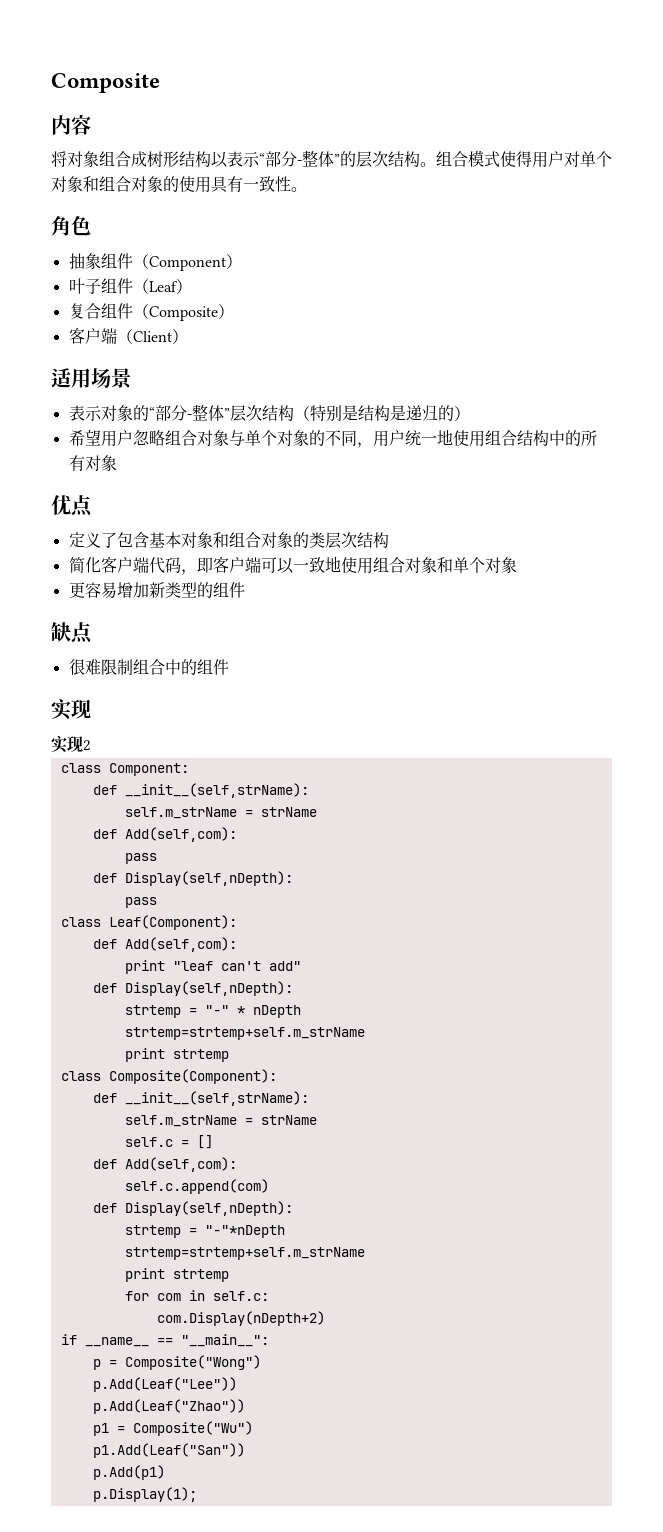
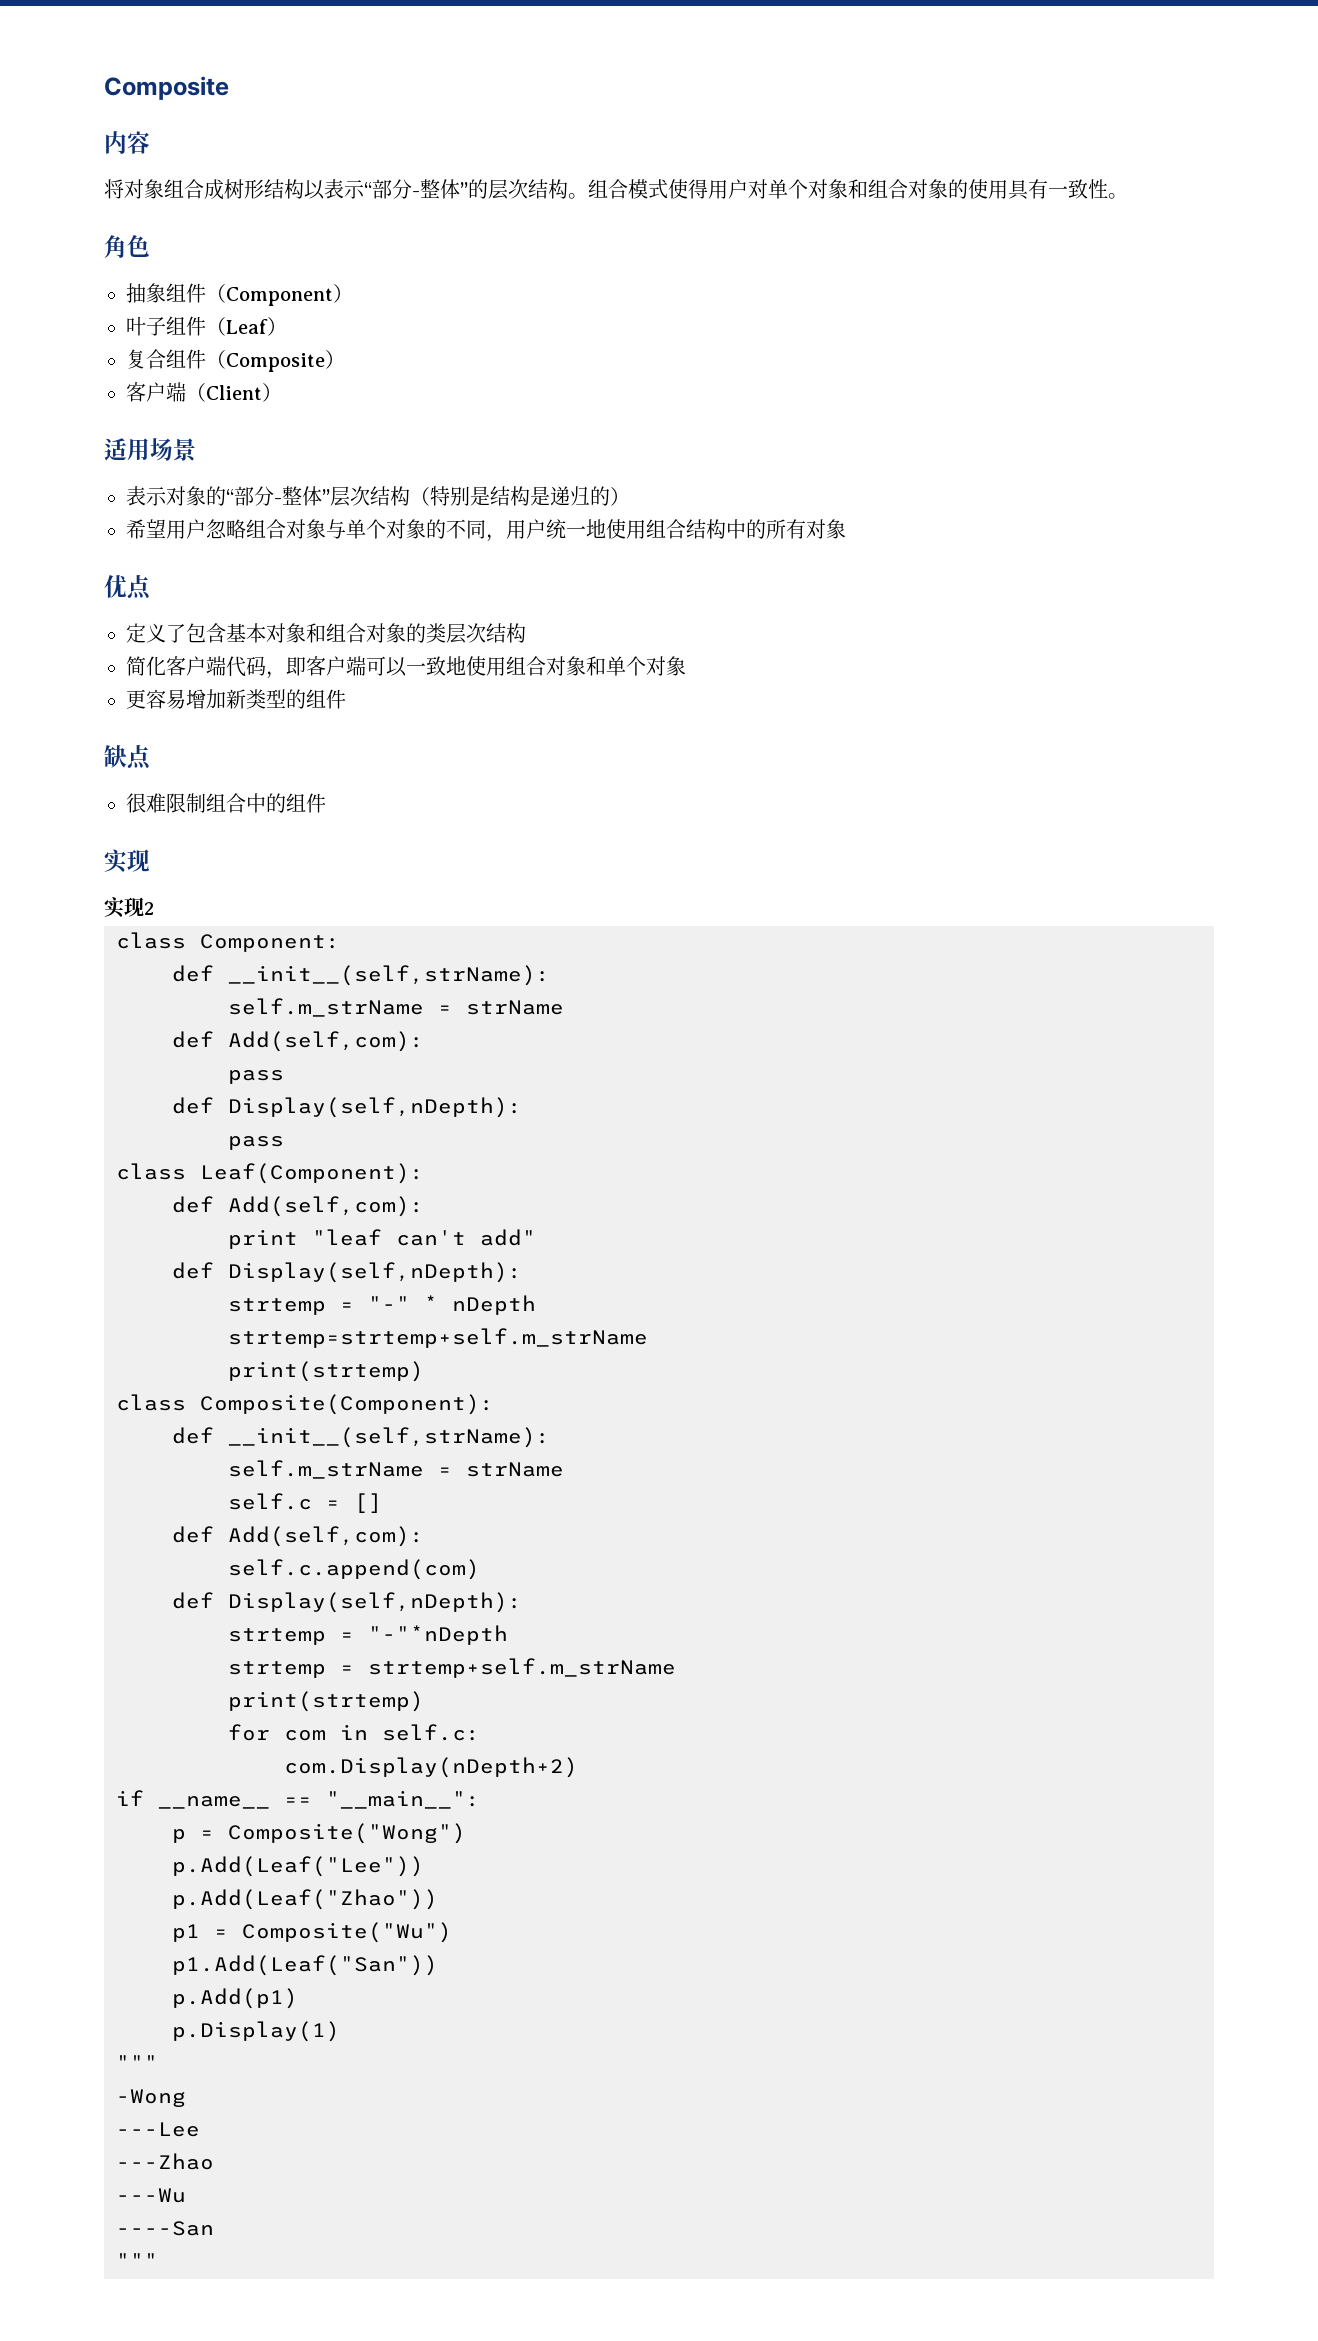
  strtemp = "-" * nDepth
  strtemp=strtemp+self.m_strName
- print strtemp
+ print(strtemp)
  strtemp = "-"*nDepth
- strtemp=strtemp+self.m_strName
- print strtemp
+ strtemp = strtemp+self.m_strName
+ print(strtemp)
- p.Display(1);
+ p.Display(1)
+ """
+ -Wong
+ ---Lee
+ ---Zhao
+ ---Wu
+ ----San
+ """

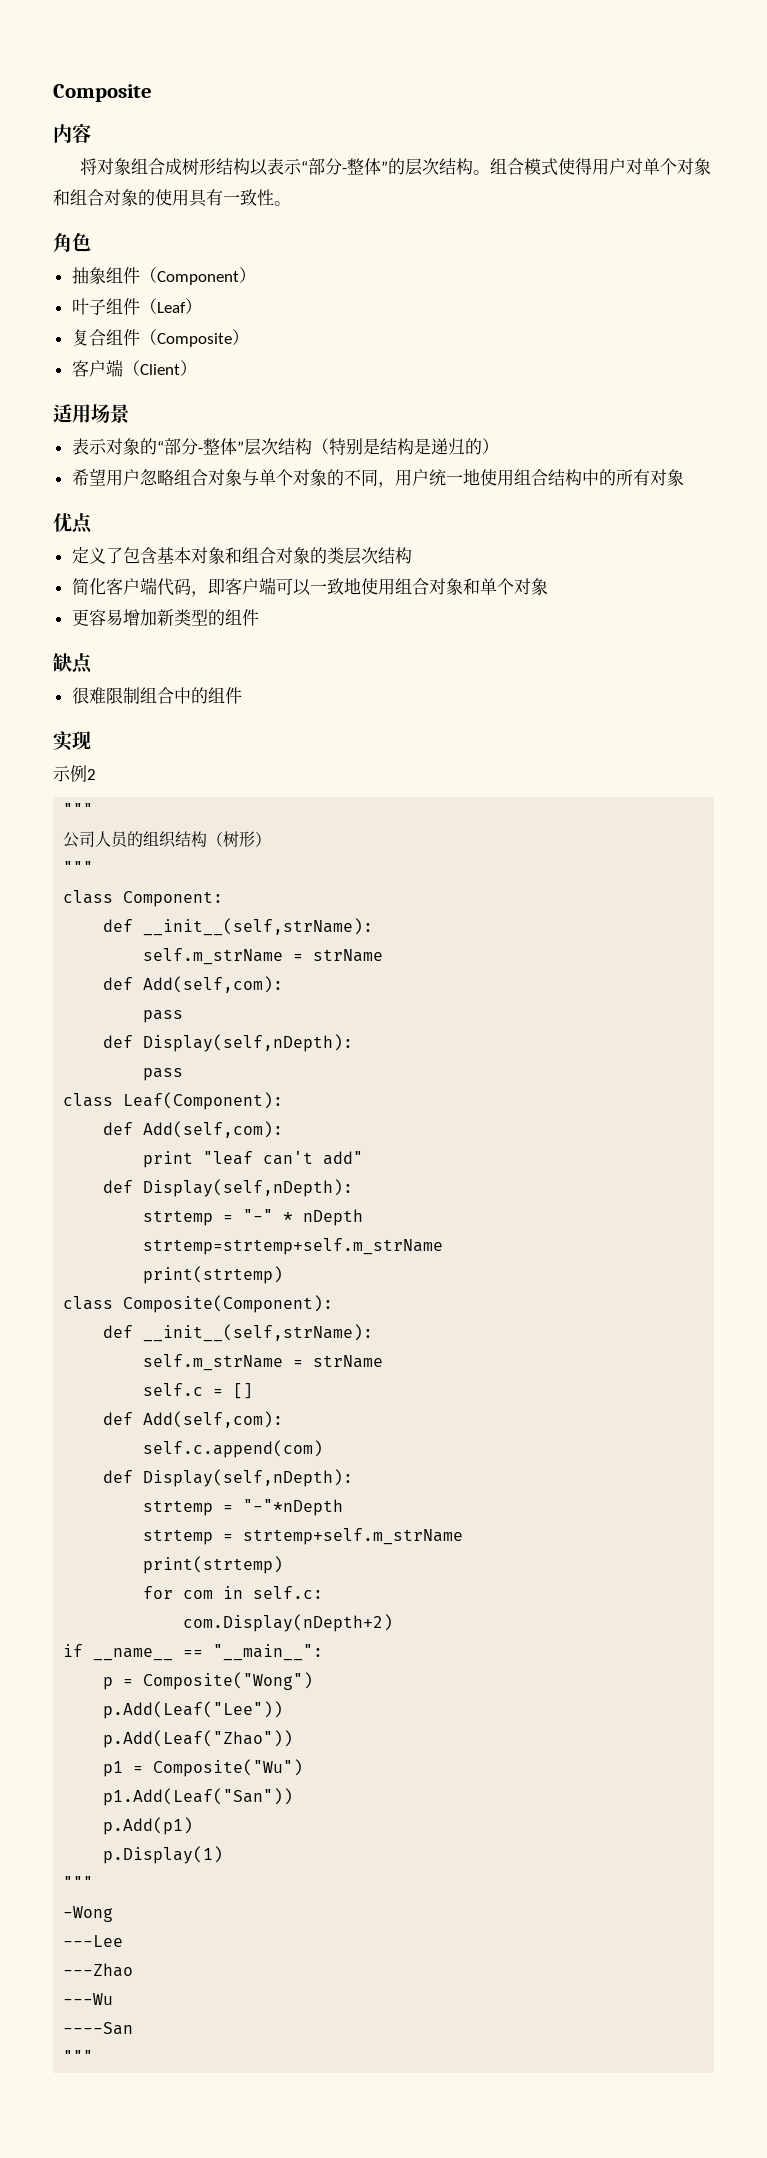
- 实现2
+ 示例2
+ """
+ 公司人员的组织结构（树形）
+ """

